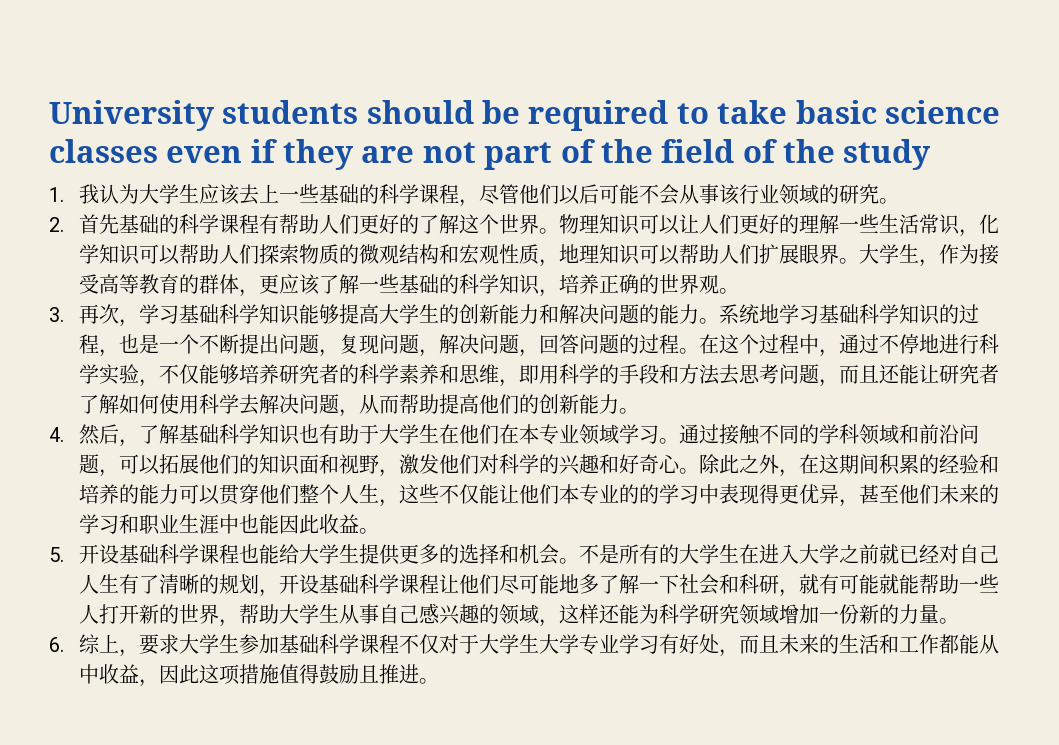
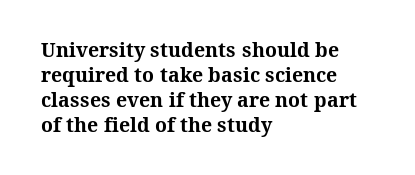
- 1.我认为大学生应该去上一些基础的科学课程，尽管他们以后可能不会从事该行业领域的研究。
- 2.首先基础的科学课程有帮助人们更好的了解这个世界。物理知识可以让人们更好的理解一些生活常识，化学知识可以帮助人们探索物质的微观结构和宏观性质，地理知识可以帮助人们扩展眼界。大学生，作为接受高等教育的群体，更应该了解一些基础的科学知识，培养正确的世界观。
- 3.再次，学习基础科学知识能够提高大学生的创新能力和解决问题的能力。系统地学习基础科学知识的过程，也是一个不断提出问题，复现问题，解决问题，回答问题的过程。在这个过程中，通过不停地进行科学实验，不仅能够培养研究者的科学素养和思维，即用科学的手段和方法去思考问题，而且还能让研究者了解如何使用科学去解决问题，从而帮助提高他们的创新能力。
- 4.然后，了解基础科学知识也有助于大学生在他们在本专业领域学习。通过接触不同的学科领域和前沿问题，可以拓展他们的知识面和视野，激发他们对科学的兴趣和好奇心。除此之外，在这期间积累的经验和培养的能力可以贯穿他们整个人生，这些不仅能让他们本专业的的学习中表现得更优异，甚至他们未来的学习和职业生涯中也能因此收益。
- 5.开设基础科学课程也能给大学生提供更多的选择和机会。不是所有的大学生在进入大学之前就已经对自己人生有了清晰的规划，开设基础科学课程让他们尽可能地多了解一下社会和科研，就有可能就能帮助一些人打开新的世界，帮助大学生从事自己感兴趣的领域，这样还能为科学研究领域增加一份新的力量。
- 6.综上，要求大学生参加基础科学课程不仅对于大学生大学专业学习有好处，而且未来的生活和工作都能从中收益，因此这项措施值得鼓励且推进。

